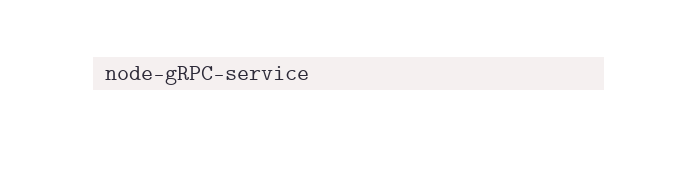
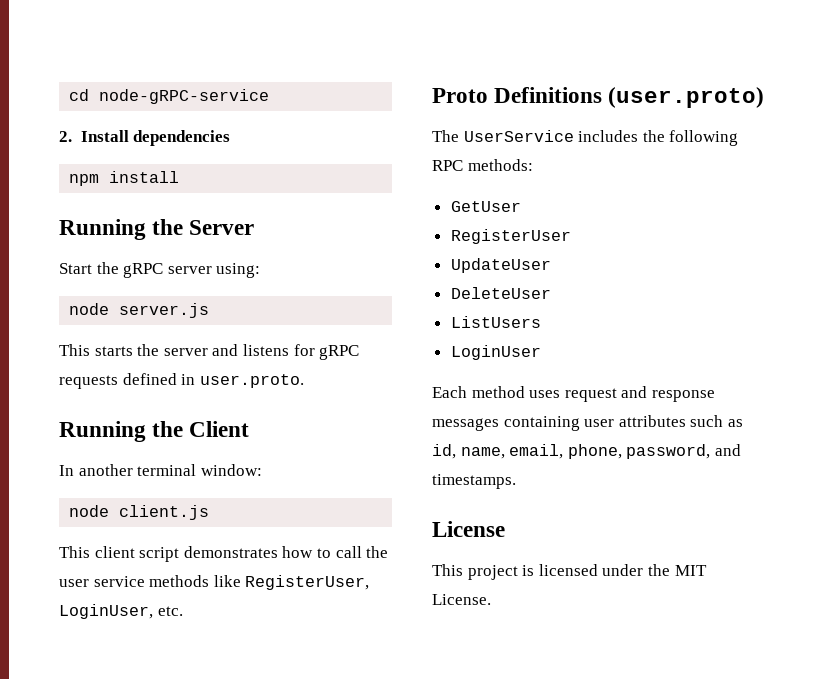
- node-gRPC-service
+ cd node-gRPC-service
+ 2. Install dependencies
+ npm install
+ Running the Server
+ Start the gRPC server using:
+ node server.js
+ This starts the server and listens for gRPC requests defined in user.proto.
+ Running the Client
+ In another terminal window:
+ node client.js
+ This client script demonstrates how to call the user service methods like RegisterUser, LoginUser, etc.
+ Proto Definitions (user.proto)
+ The UserService includes the following RPC methods:
+ GetUser
+ RegisterUser
+ UpdateUser
+ DeleteUser
+ ListUsers
+ LoginUser
+ Each method uses request and response messages containing user attributes such as id, name, email, phone, password, and timestamps.
+ License
+ This project is licensed under the MIT License.

